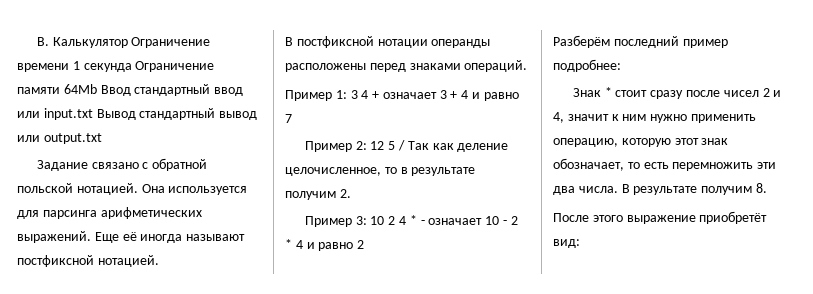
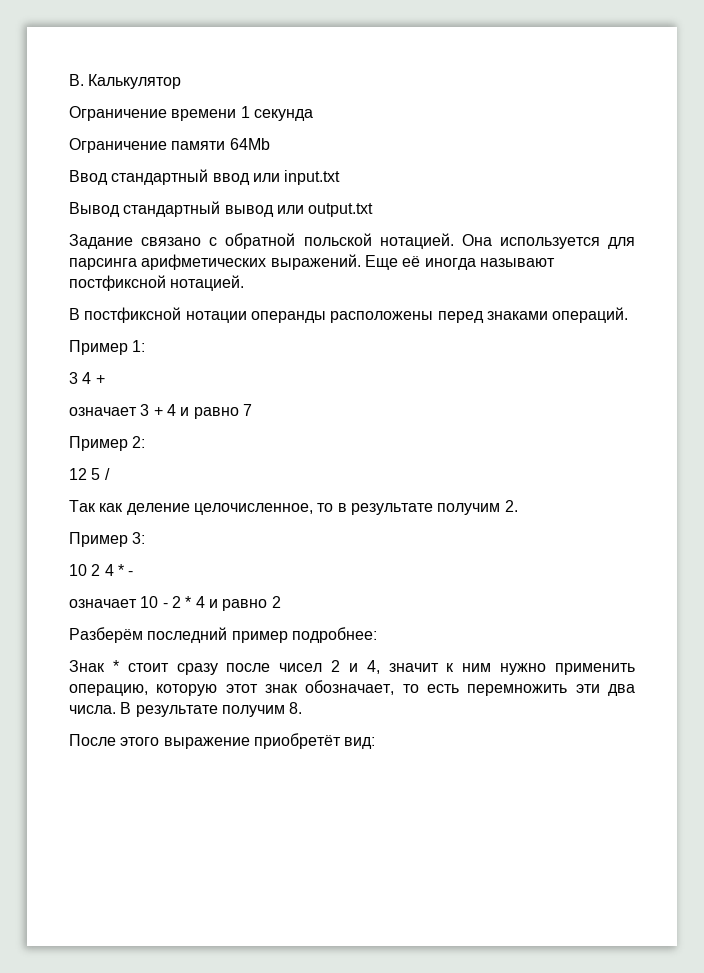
- B. Калькулятор Ограничение времени 1 секунда Ограничение памяти 64Mb Ввод стандартный ввод или input.txt Вывод стандартный вывод или output.txt
+ B. Калькулятор
+ Ограничение времени 1 секунда
+ Ограничение памяти 64Mb
+ Ввод стандартный ввод или input.txt
+ Вывод стандартный вывод или output.txt
- Пример 1: 3 4 + означает 3 + 4 и равно 7
+ Пример 1:
+ 3 4 +
+ означает 3 + 4 и равно 7
- Пример 2: 12 5 / Так как деление целочисленное, то в результате получим 2.
+ Пример 2:
+ 12 5 /
+ Так как деление целочисленное, то в результате получим 2.
- Пример 3: 10 2 4 * - означает 10 - 2 * 4 и равно 2
+ Пример 3:
+ 10 2 4 * -
+ означает 10 - 2 * 4 и равно 2

